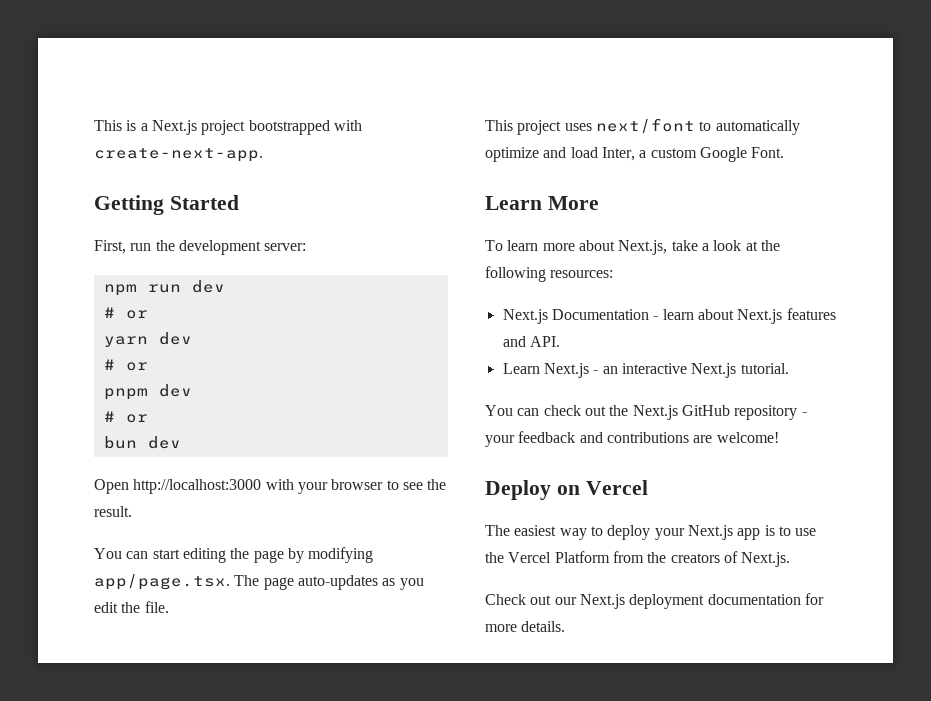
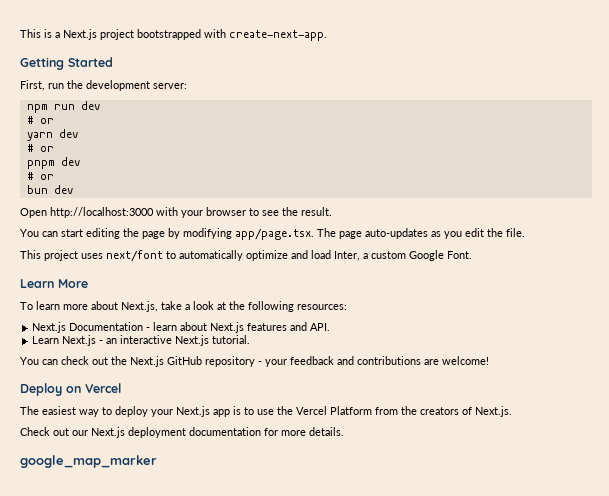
+ google_map_marker

